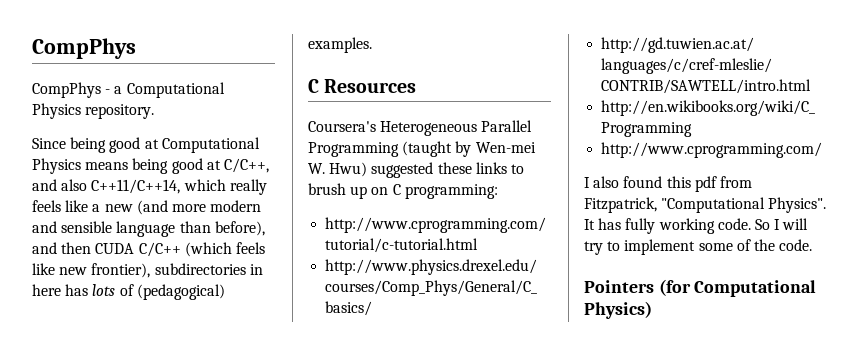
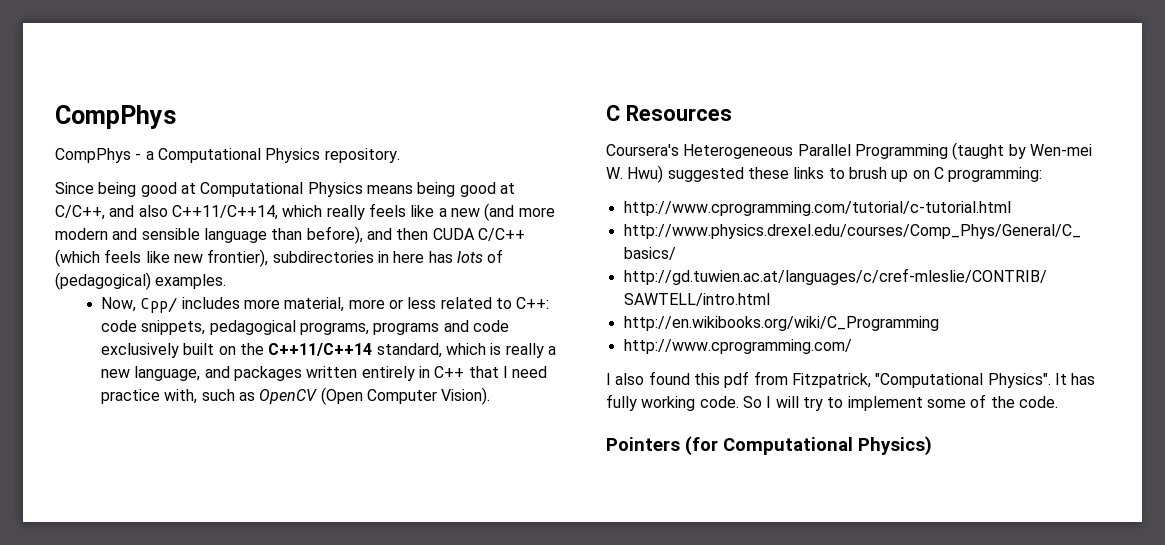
+ Now, Cpp/ includes more material, more or less related to C++: code snippets, pedagogical programs, programs and code exclusively built on the C++11/C++14 standard, which is really a new language, and packages written entirely in C++ that I need practice with, such as OpenCV (Open Computer Vision).

